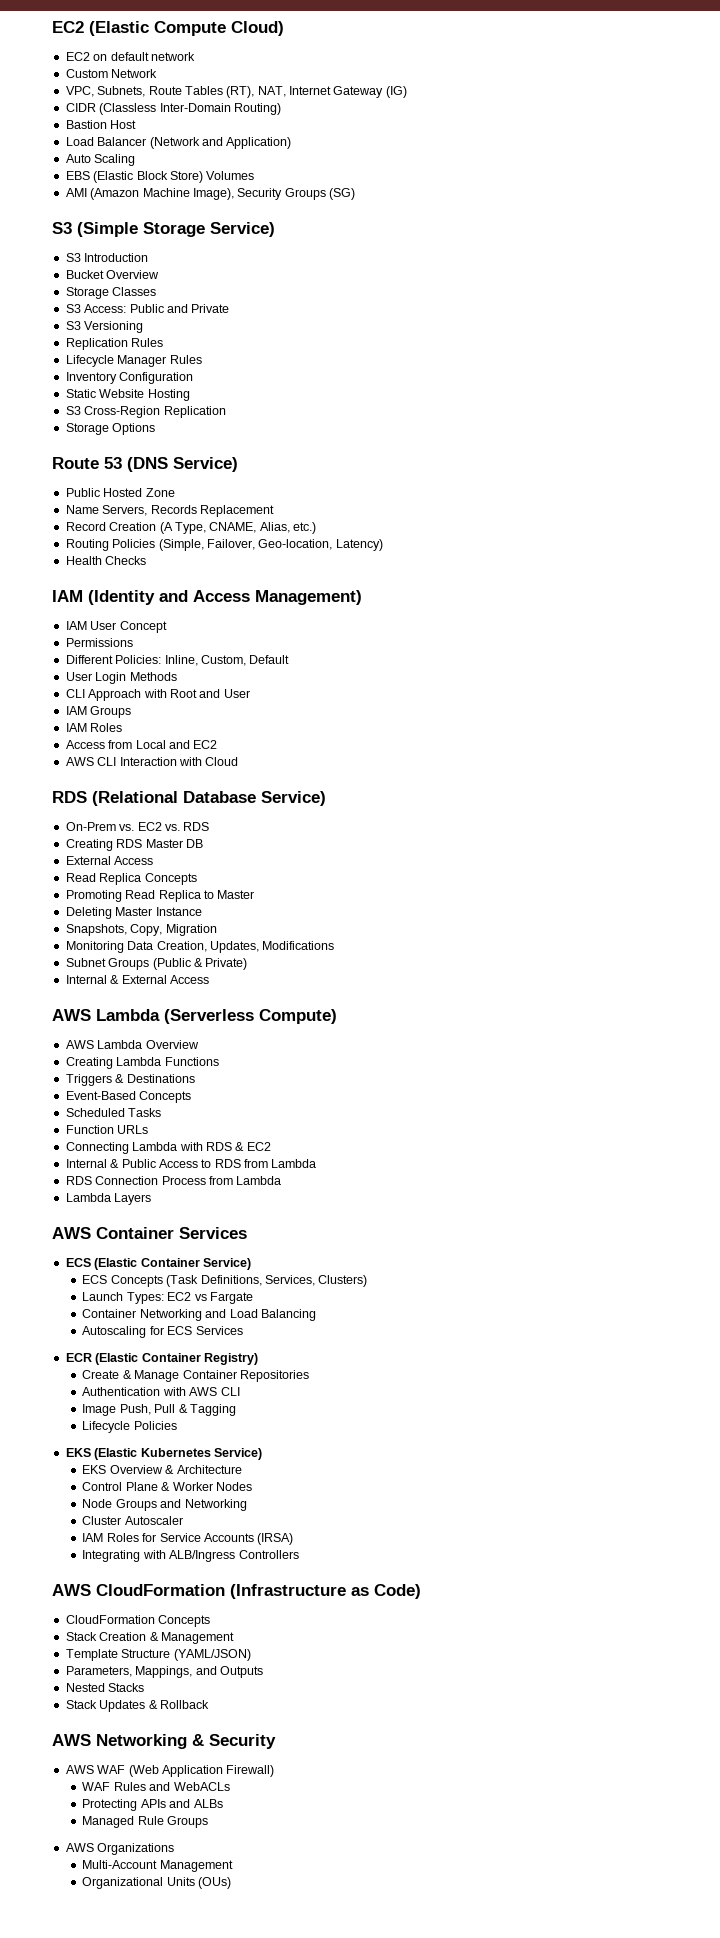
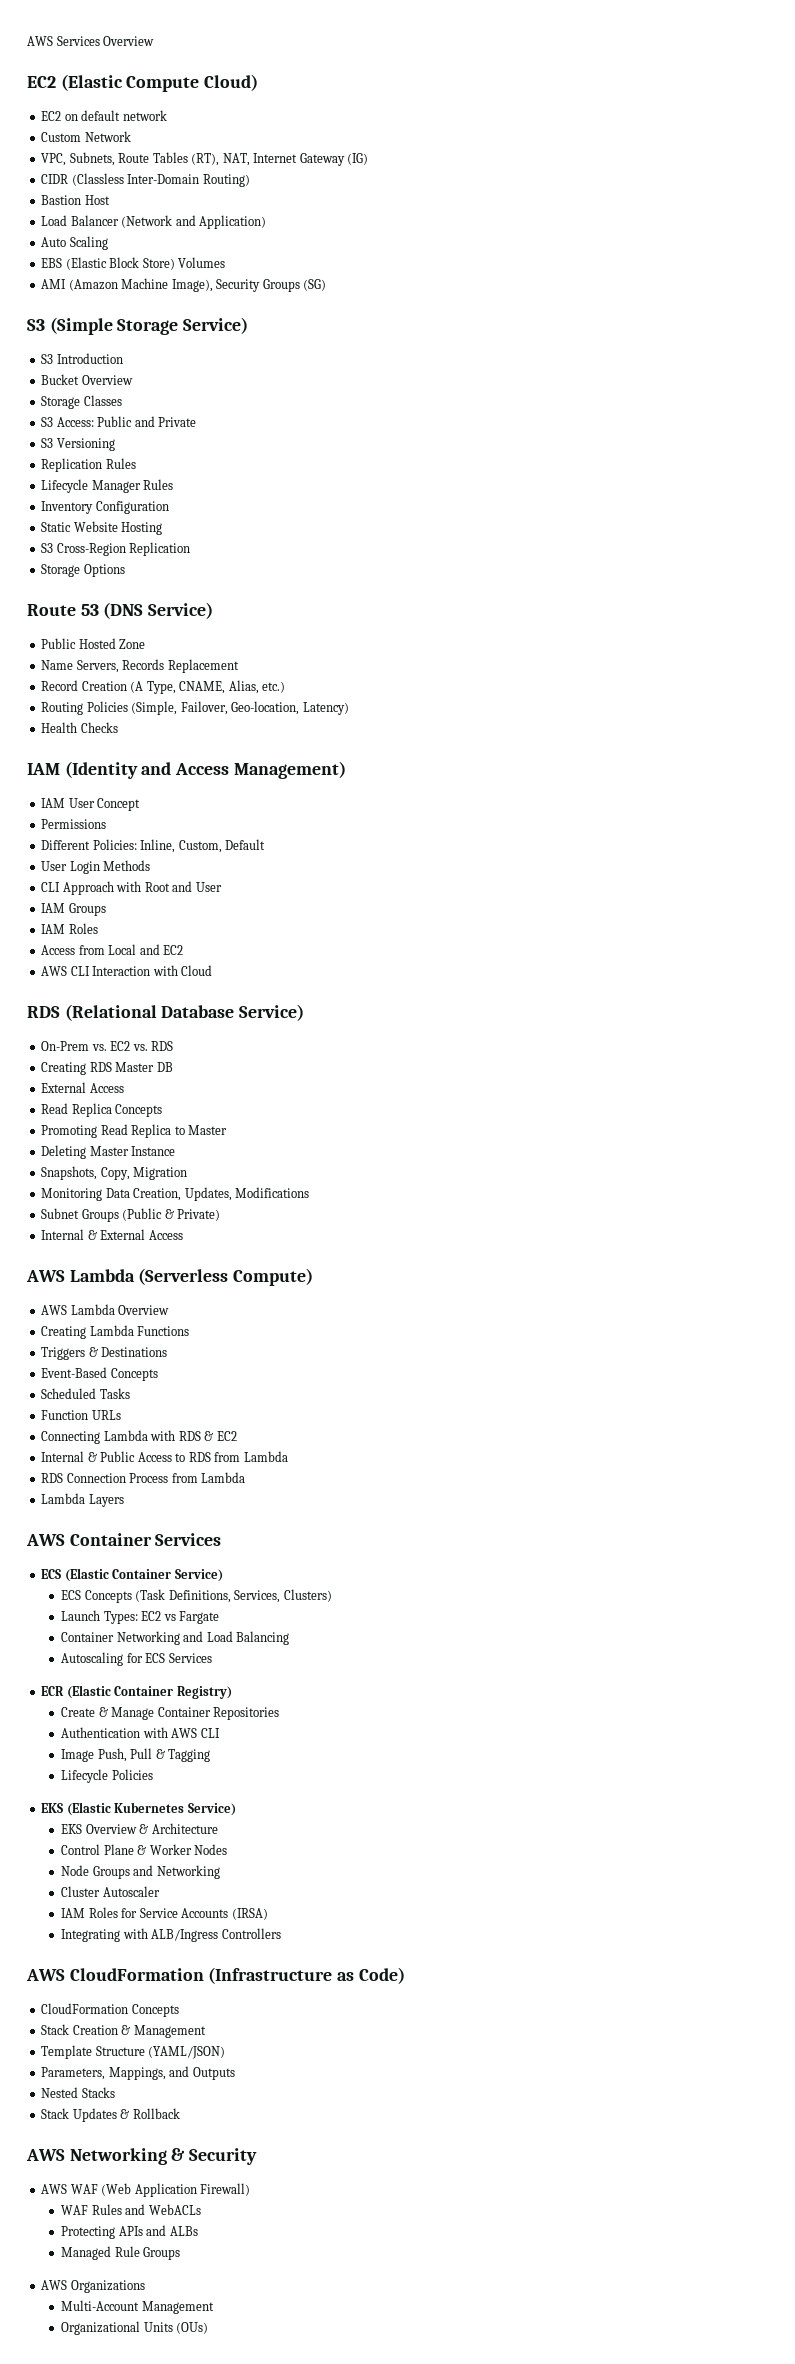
+ AWS Services Overview

